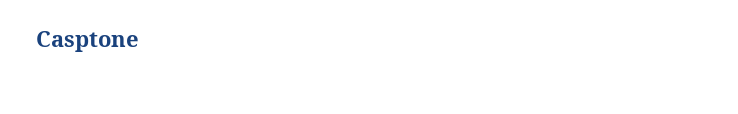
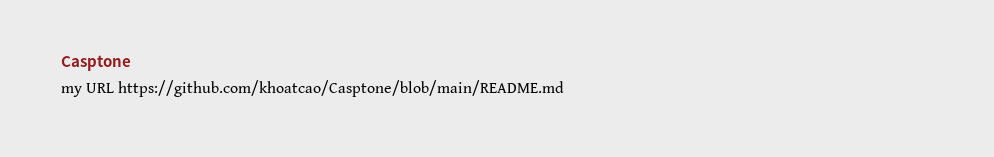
+ my URL https://github.com/khoatcao/Casptone/blob/main/README.md

